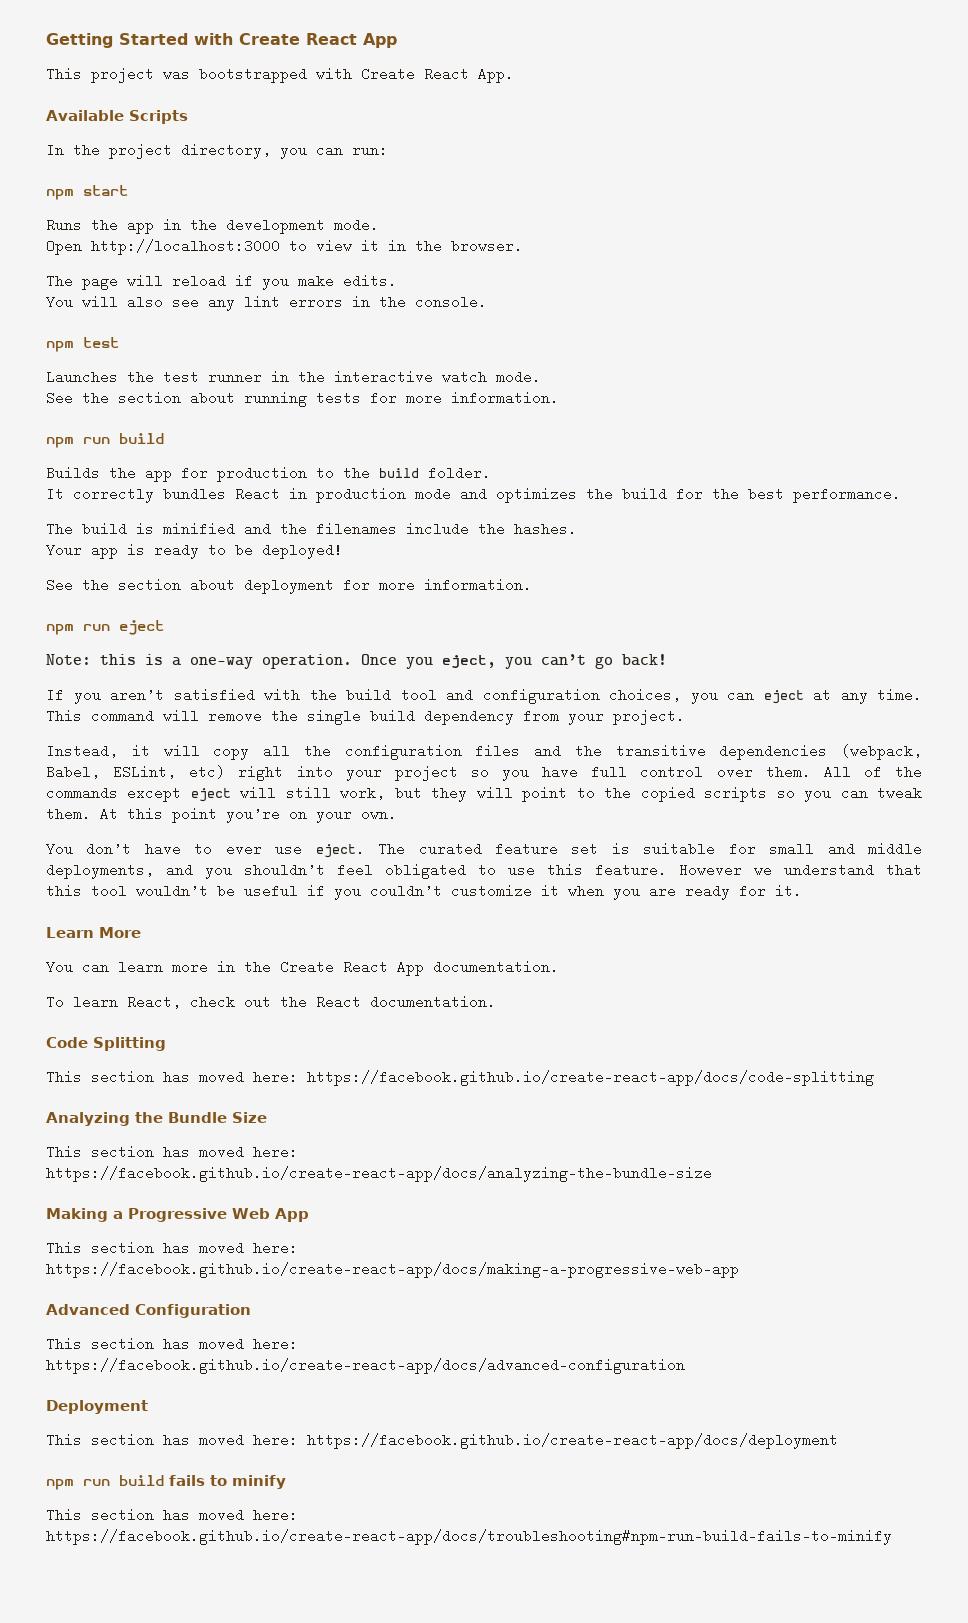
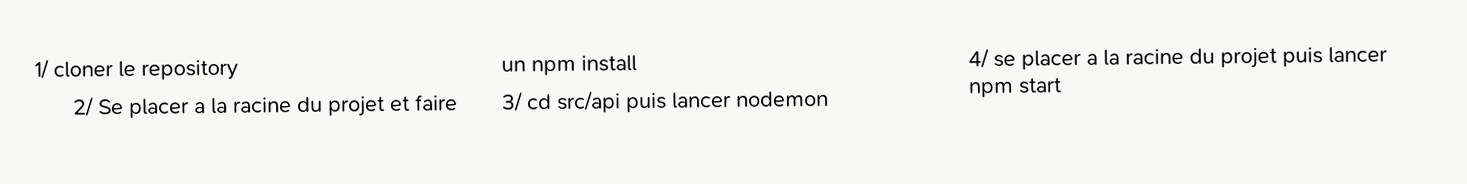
- Getting Started with Create React App
- This project was bootstrapped with Create React App.
- Available Scripts
- In the project directory, you can run:
- npm start
- Runs the app in the development mode.
- Open http://localhost:3000 to view it in the browser.
- The page will reload if you make edits.
- You will also see any lint errors in the console.
- npm test
- Launches the test runner in the interactive watch mode.
- See the section about running tests for more information.
- npm run build
- Builds the app for production to the build folder.
- It correctly bundles React in production mode and optimizes the build for the best performance.
- The build is minified and the filenames include the hashes.
- Your app is ready to be deployed!
- See the section about deployment for more information.
- npm run eject
- Note: this is a one-way operation. Once you eject, you can’t go back!
- If you aren’t satisfied with the build tool and configuration choices, you can eject at any time. This command will remove the single build dependency from your project.
- Instead, it will copy all the configuration files and the transitive dependencies (webpack, Babel, ESLint, etc) right into your project so you have full control over them. All of the commands except eject will still work, but they will point to the copied scripts so you can tweak them. At this point you’re on your own.
- You don’t have to ever use eject. The curated feature set is suitable for small and middle deployments, and you shouldn’t feel obligated to use this feature. However we understand that this tool wouldn’t be useful if you couldn’t customize it when you are ready for it.
- Learn More
- You can learn more in the Create React App documentation.
- To learn React, check out the React documentation.
- Code Splitting
- This section has moved here: https://facebook.github.io/create-react-app/docs/code-splitting
- Analyzing the Bundle Size
- This section has moved here: https://facebook.github.io/create-react-app/docs/analyzing-the-bundle-size
- Making a Progressive Web App
- This section has moved here: https://facebook.github.io/create-react-app/docs/making-a-progressive-web-app
- Advanced Configuration
- This section has moved here: https://facebook.github.io/create-react-app/docs/advanced-configuration
- Deployment
- This section has moved here: https://facebook.github.io/create-react-app/docs/deployment
- npm run build fails to minify
- This section has moved here: https://facebook.github.io/create-react-app/docs/troubleshooting#npm-run-build-fails-to-minify
+ 1/ cloner le repository
+ 2/ Se placer a la racine du projet et faire un npm install
+ 3/ cd src/api puis lancer nodemon
+ 4/ se placer a la racine du projet puis lancer npm start

